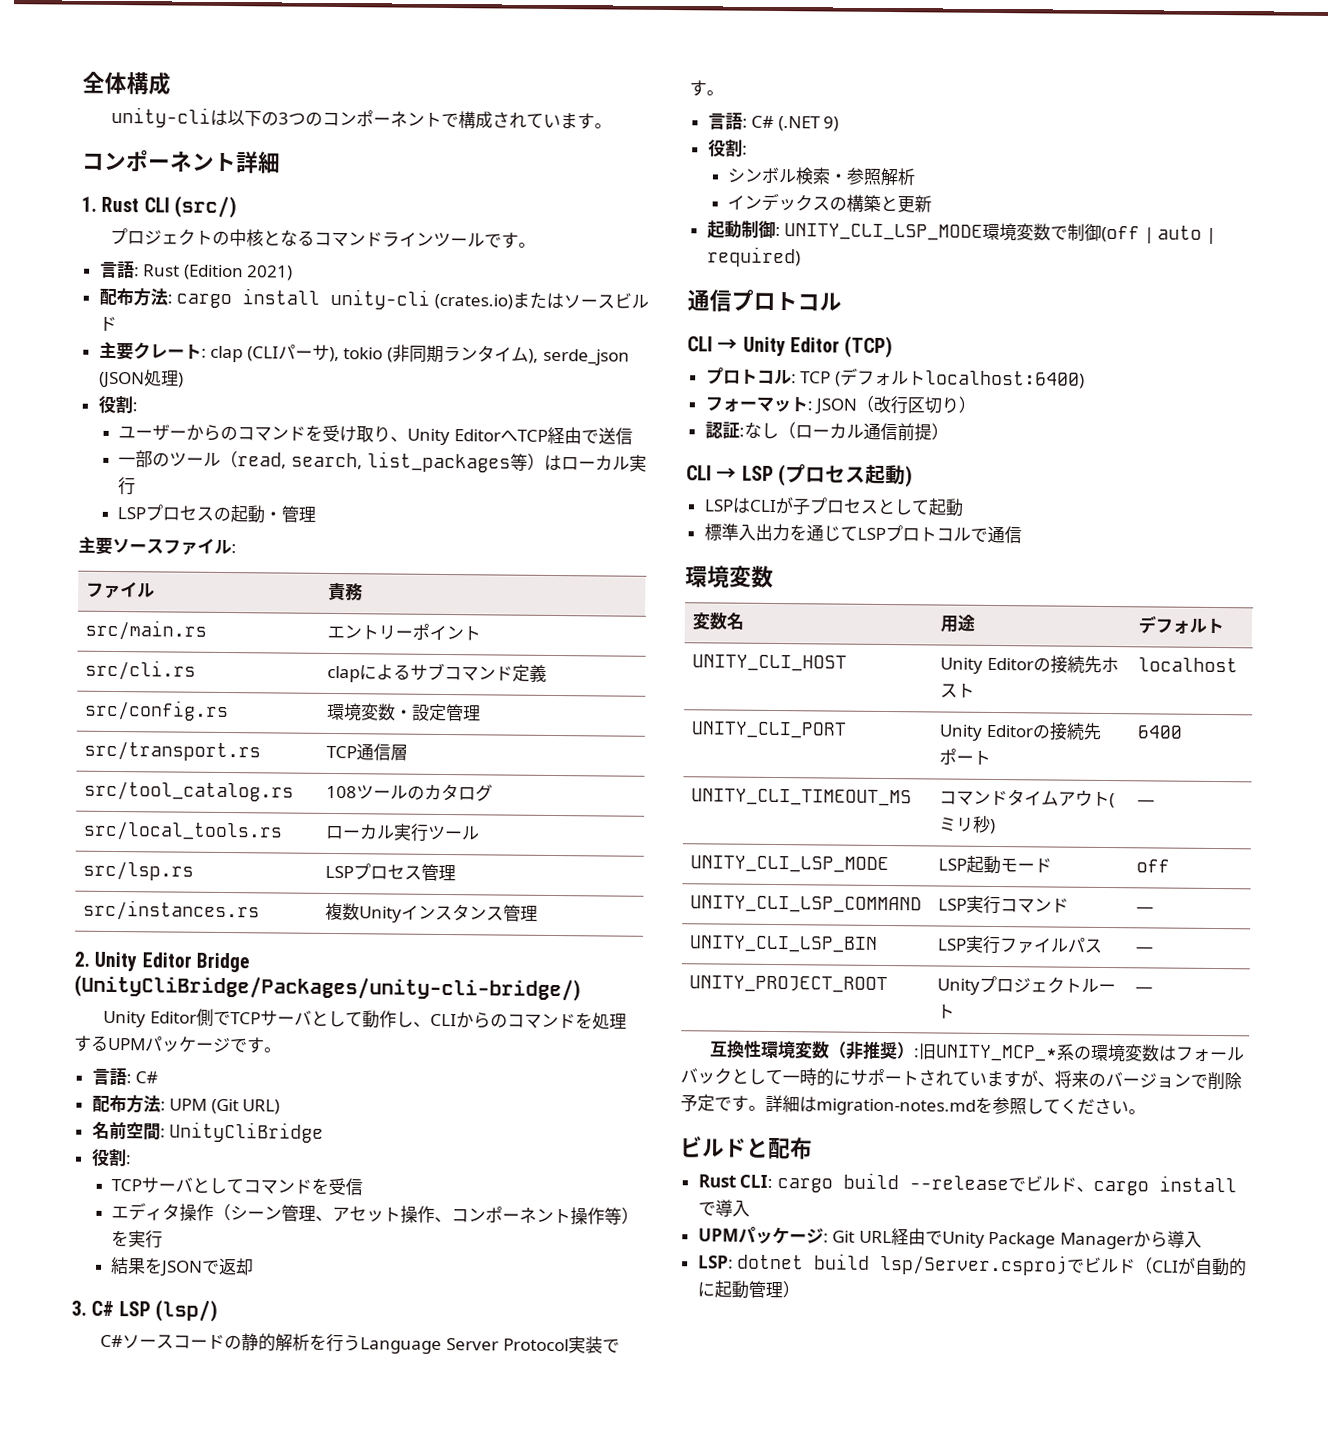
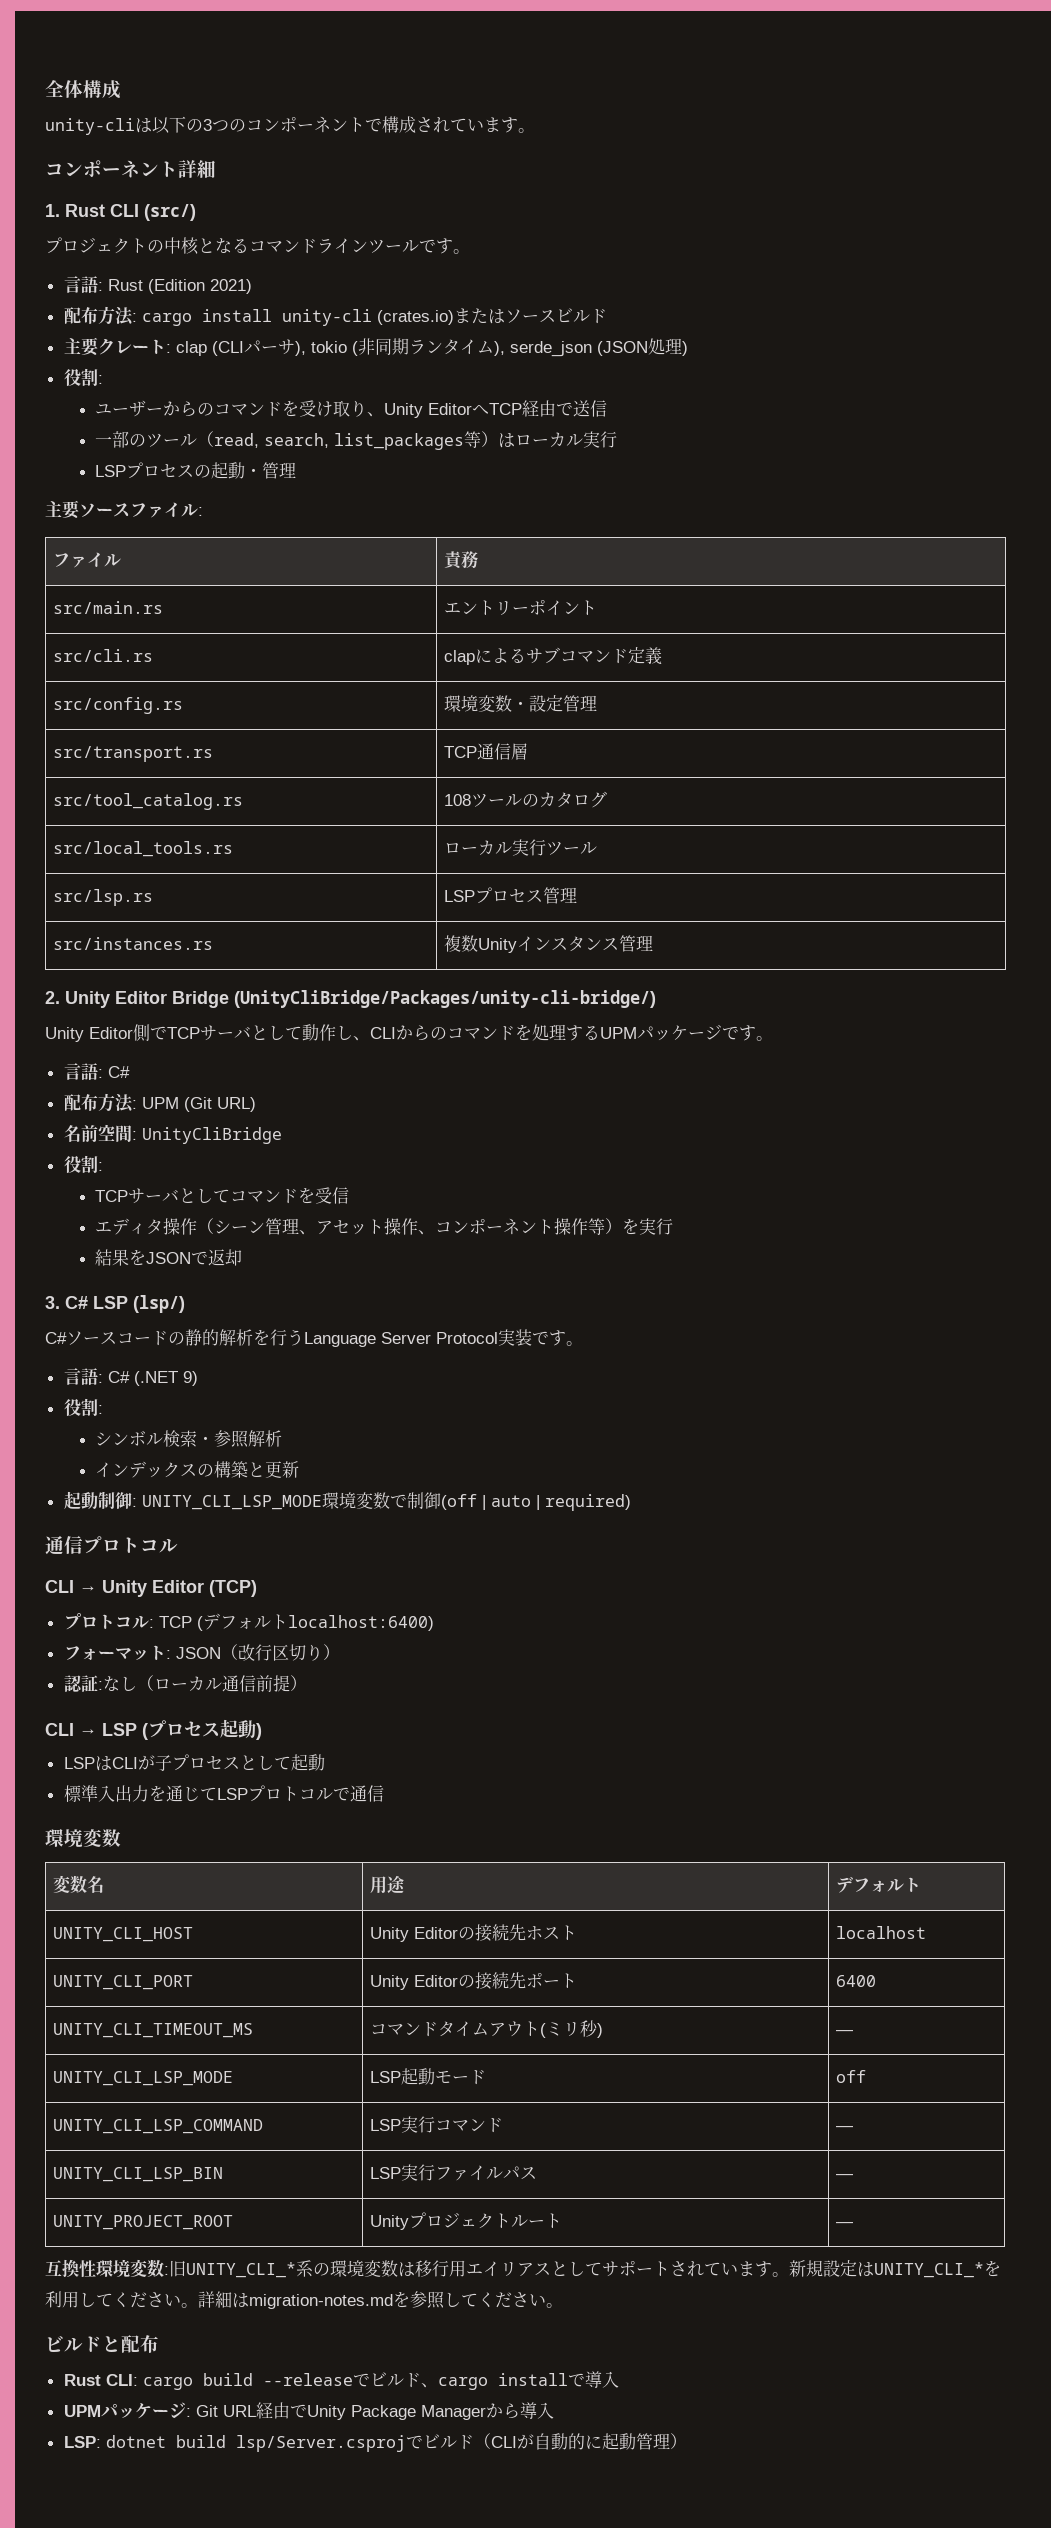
- 互換性環境変数（非推奨）:旧UNITY_MCP_*系の環境変数はフォールバックとして一時的にサポートされていますが、将来のバージョンで削除予定です。
+ 互換性環境変数:旧UNITY_CLI_*系の環境変数は移行用エイリアスとしてサポートされています。新規設定はUNITY_CLI_*を利用してください。

